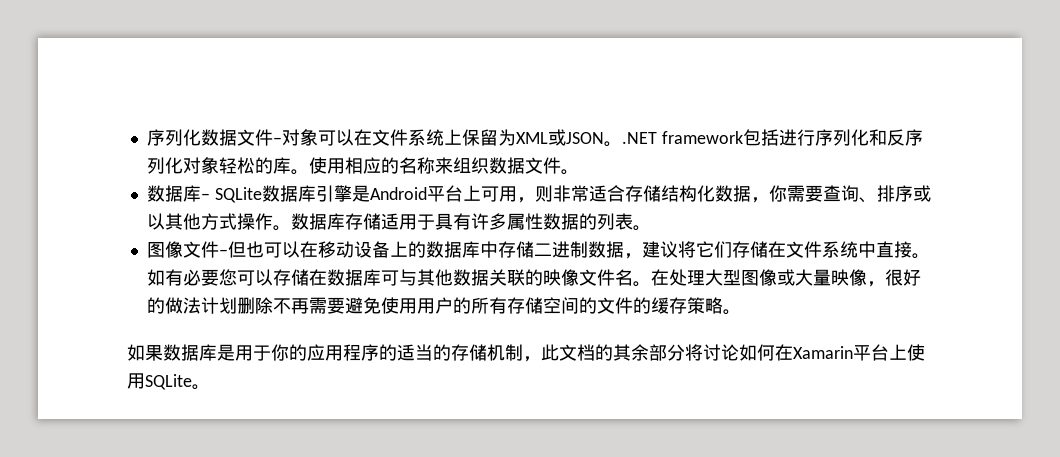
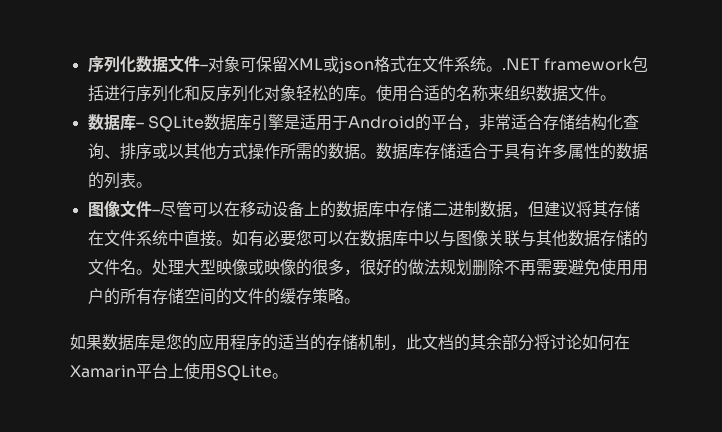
- 序列化数据文件–对象可以在文件系统上保留为XML或JSON。.NET framework包括进行序列化和反序列化对象轻松的库。
+ 序列化数据文件–对象可保留XML或json格式在文件系统。.NET framework包括进行序列化和反序列化对象轻松的库。
- 使用相应的名称来组织数据文件。
+ 使用合适的名称来组织数据文件。
- 数据库– SQLite数据库引擎是Android平台上可用，则非常适合存储结构化数据，你需要查询、排序或以其他方式操作。
+ 数据库– SQLite数据库引擎是适用于Android的平台，非常适合存储结构化查询、排序或以其他方式操作所需的数据。
- 数据库存储适用于具有许多属性数据的列表。
+ 数据库存储适合于具有许多属性的数据的列表。
- 图像文件–但也可以在移动设备上的数据库中存储二进制数据，建议将它们存储在文件系统中直接。
+ 图像文件–尽管可以在移动设备上的数据库中存储二进制数据，但建议将其存储在文件系统中直接。
- 如有必要您可以存储在数据库可与其他数据关联的映像文件名。
+ 如有必要您可以在数据库中以与图像关联与其他数据存储的文件名。
- 在处理大型图像或大量映像，很好的做法计划删除不再需要避免使用用户的所有存储空间的文件的缓存策略。
+ 处理大型映像或映像的很多，很好的做法规划删除不再需要避免使用用户的所有存储空间的文件的缓存策略。
- 如果数据库是用于你的应用程序的适当的存储机制，此文档的其余部分将讨论如何在Xamarin平台上使用SQLite。
+ 如果数据库是您的应用程序的适当的存储机制，此文档的其余部分将讨论如何在Xamarin平台上使用SQLite。

